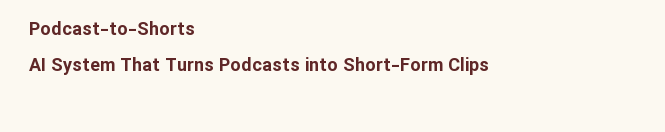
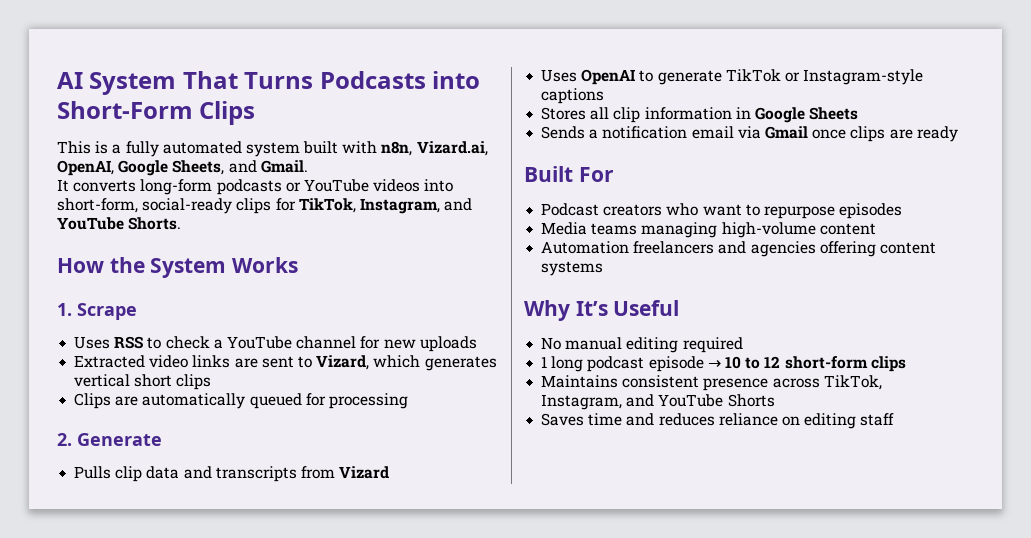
- Podcast-to-Shorts
+ This is a fully automated system built with n8n, Vizard.ai, OpenAI, Google Sheets, and Gmail.
+ It converts long-form podcasts or YouTube videos into short-form, social-ready clips for TikTok, Instagram, and YouTube Shorts.
+ How the System Works
+ 1. Scrape
+ Uses RSS to check a YouTube channel for new uploads
+ Extracted video links are sent to Vizard, which generates vertical short clips
+ Clips are automatically queued for processing
+ 2. Generate
+ Pulls clip data and transcripts from Vizard
+ Uses OpenAI to generate TikTok or Instagram-style captions
+ Stores all clip information in Google Sheets
+ Sends a notification email via Gmail once clips are ready
+ Built For
+ Podcast creators who want to repurpose episodes
+ Media teams managing high-volume content
+ Automation freelancers and agencies offering content systems
+ Why It’s Useful
+ No manual editing required
+ 1 long podcast episode → 10 to 12 short-form clips
+ Maintains consistent presence across TikTok, Instagram, and YouTube Shorts
+ Saves time and reduces reliance on editing staff

